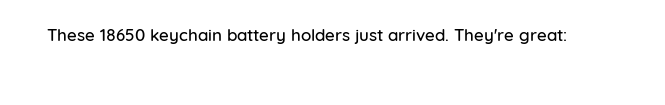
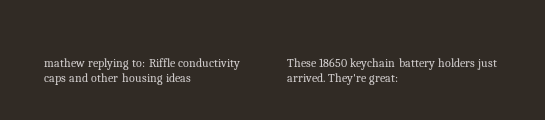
+ mathew replying to: Riffle conductivity caps and other housing ideas

